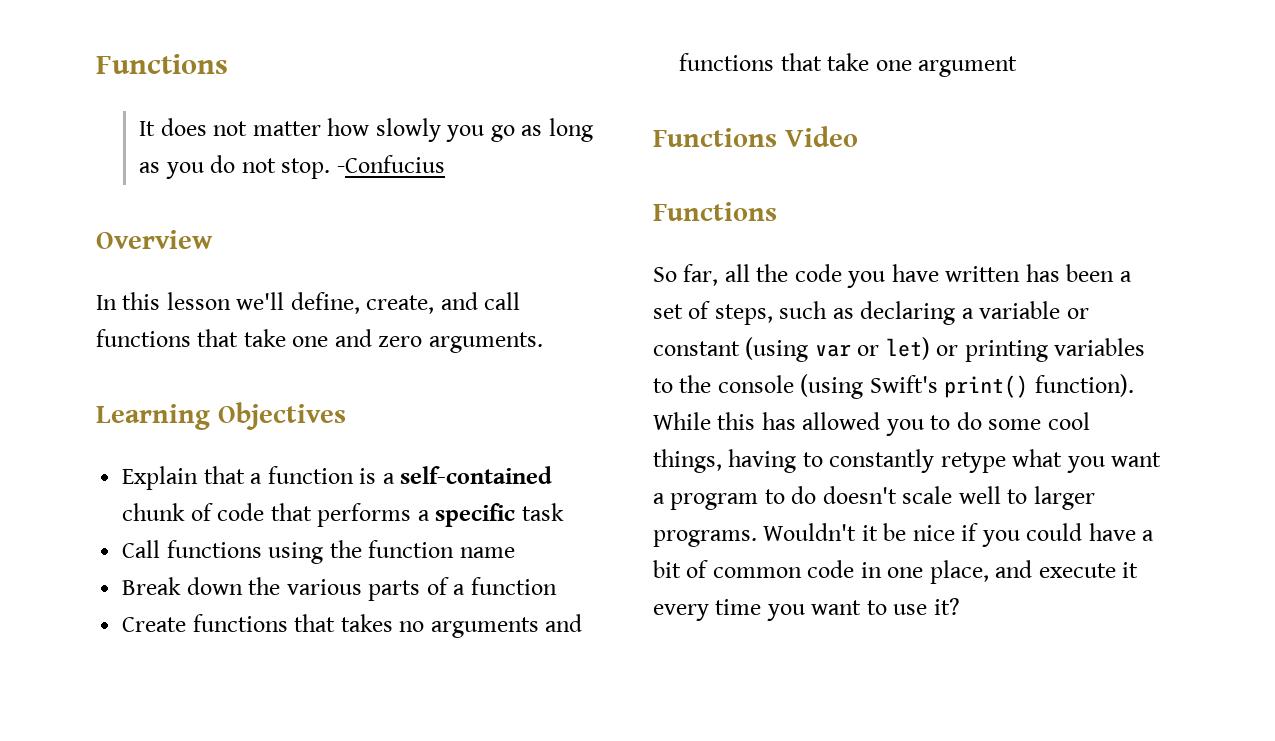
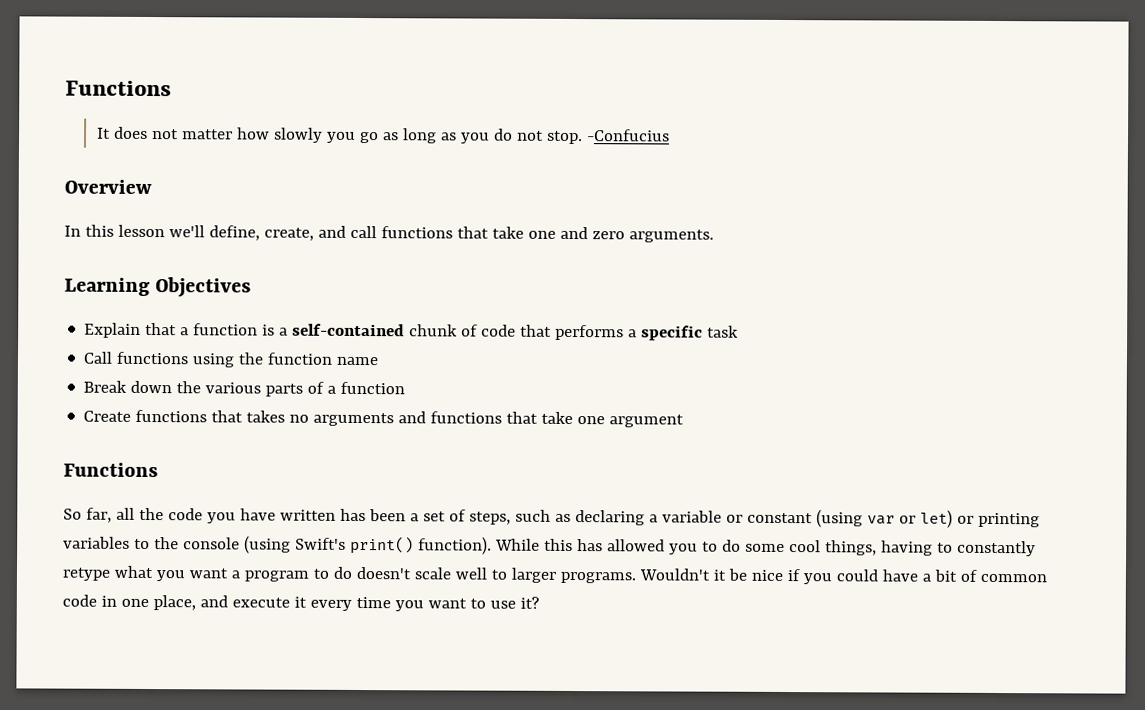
- Functions Video

